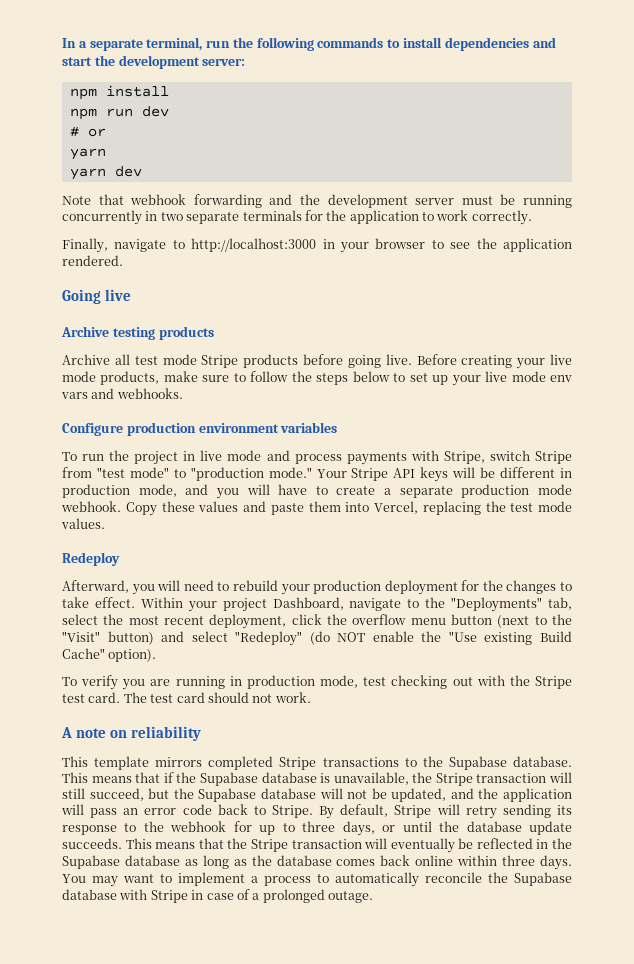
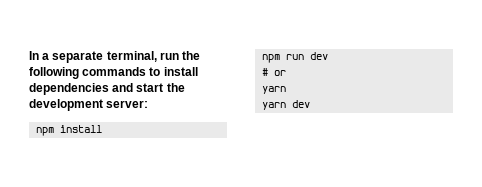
- Note that webhook forwarding and the development server must be running concurrently in two separate terminals for the application to work correctly.
- Finally, navigate to http://localhost:3000 in your browser to see the application rendered.
- Going live
- Archive testing products
- Archive all test mode Stripe products before going live. Before creating your live mode products, make sure to follow the steps below to set up your live mode env vars and webhooks.
- Configure production environment variables
- To run the project in live mode and process payments with Stripe, switch Stripe from "test mode" to "production mode." Your Stripe API keys will be different in production mode, and you will have to create a separate production mode webhook. Copy these values and paste them into Vercel, replacing the test mode values.
- Redeploy
- Afterward, you will need to rebuild your production deployment for the changes to take effect. Within your project Dashboard, navigate to the "Deployments" tab, select the most recent deployment, click the overflow menu button (next to the "Visit" button) and select "Redeploy" (do NOT enable the "Use existing Build Cache" option).
- To verify you are running in production mode, test checking out with the Stripe test card. The test card should not work.
- A note on reliability
- This template mirrors completed Stripe transactions to the Supabase database. This means that if the Supabase database is unavailable, the Stripe transaction will still succeed, but the Supabase database will not be updated, and the application will pass an error code back to Stripe. By default, Stripe will retry sending its response to the webhook for up to three days, or until the database update succeeds. This means that the Stripe transaction will eventually be reflected in the Supabase database as long as the database comes back online within three days. You may want to implement a process to automatically reconcile the Supabase database with Stripe in case of a prolonged outage.

